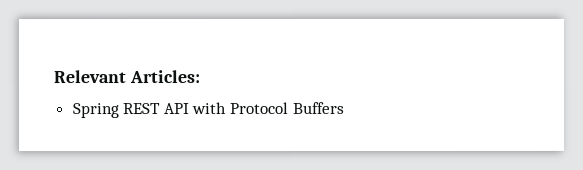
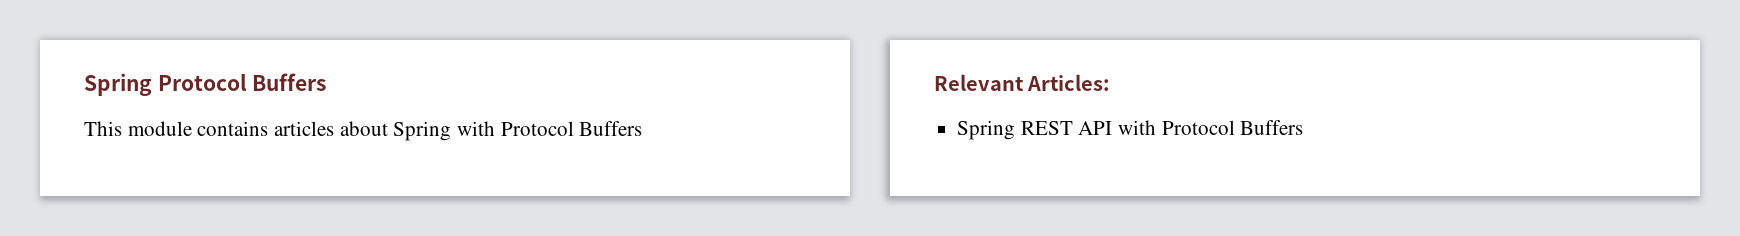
+ Spring Protocol Buffers
+ This module contains articles about Spring with Protocol Buffers

